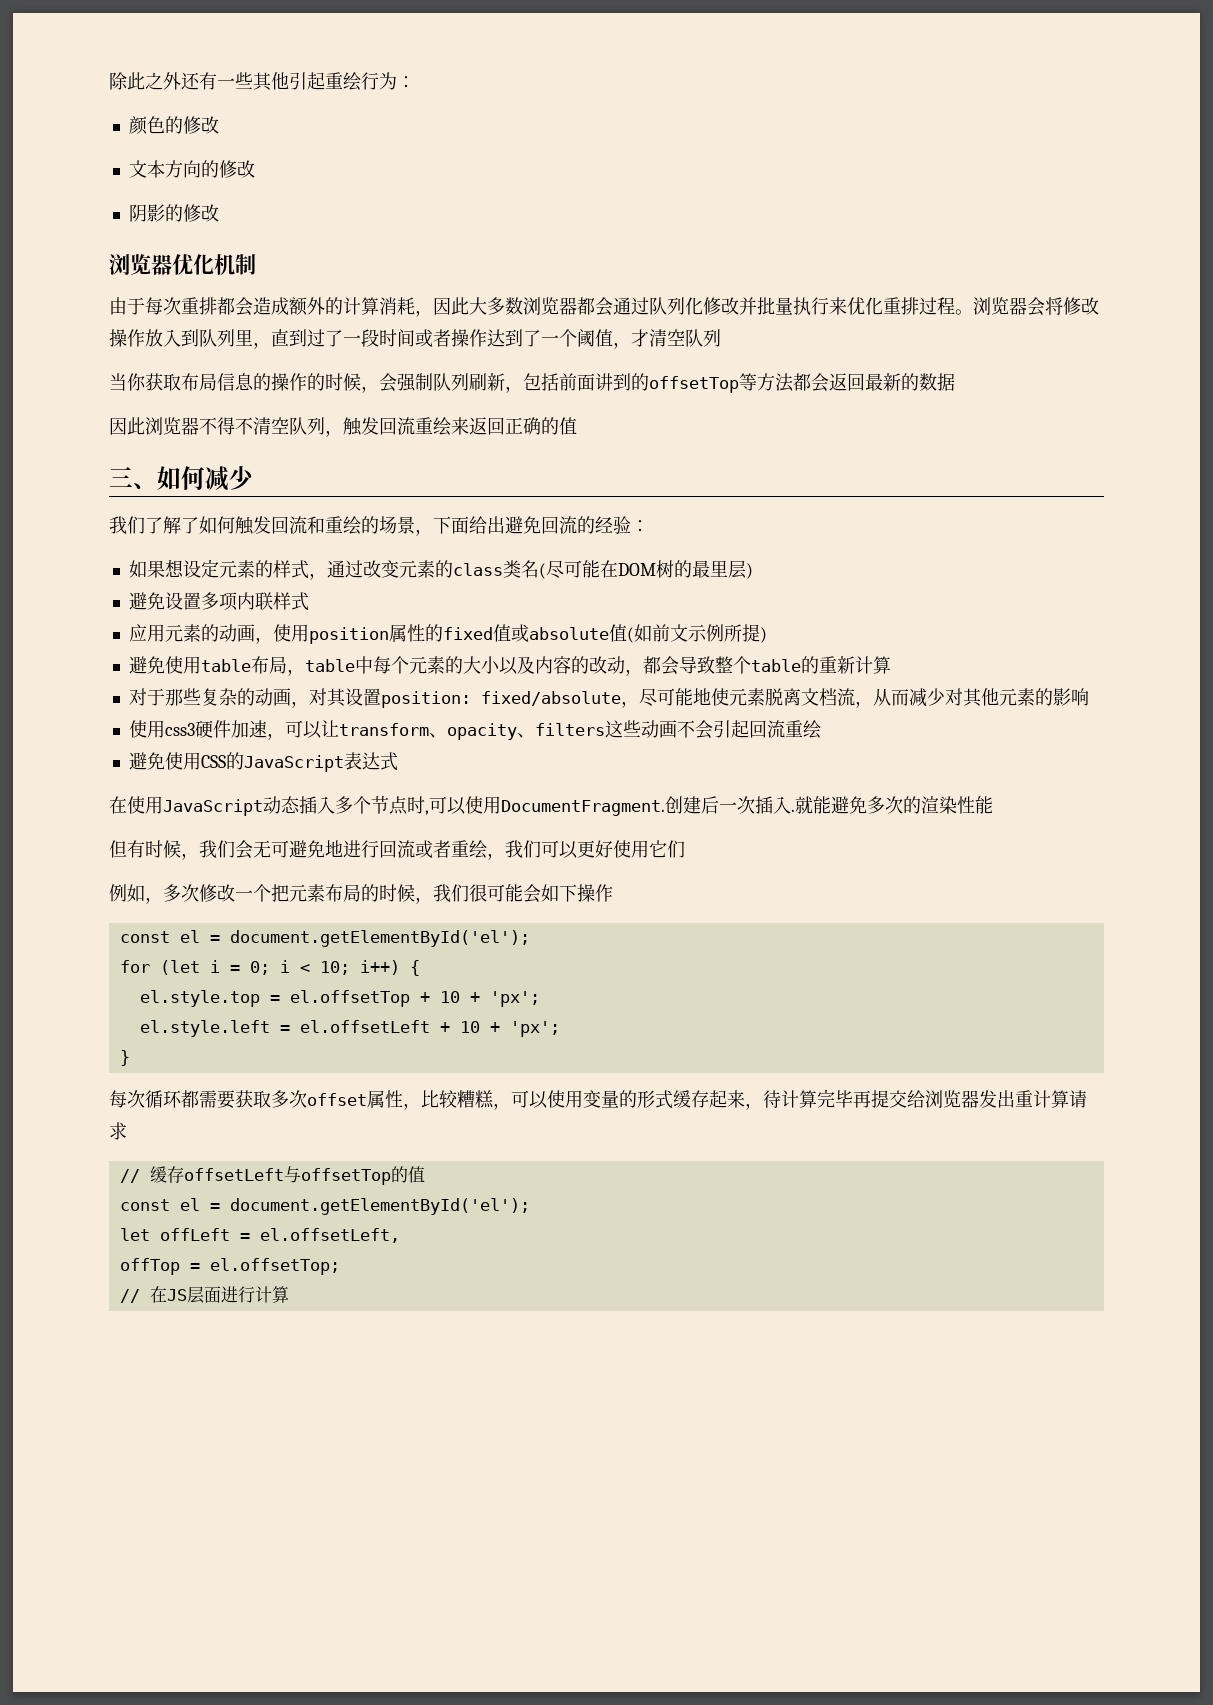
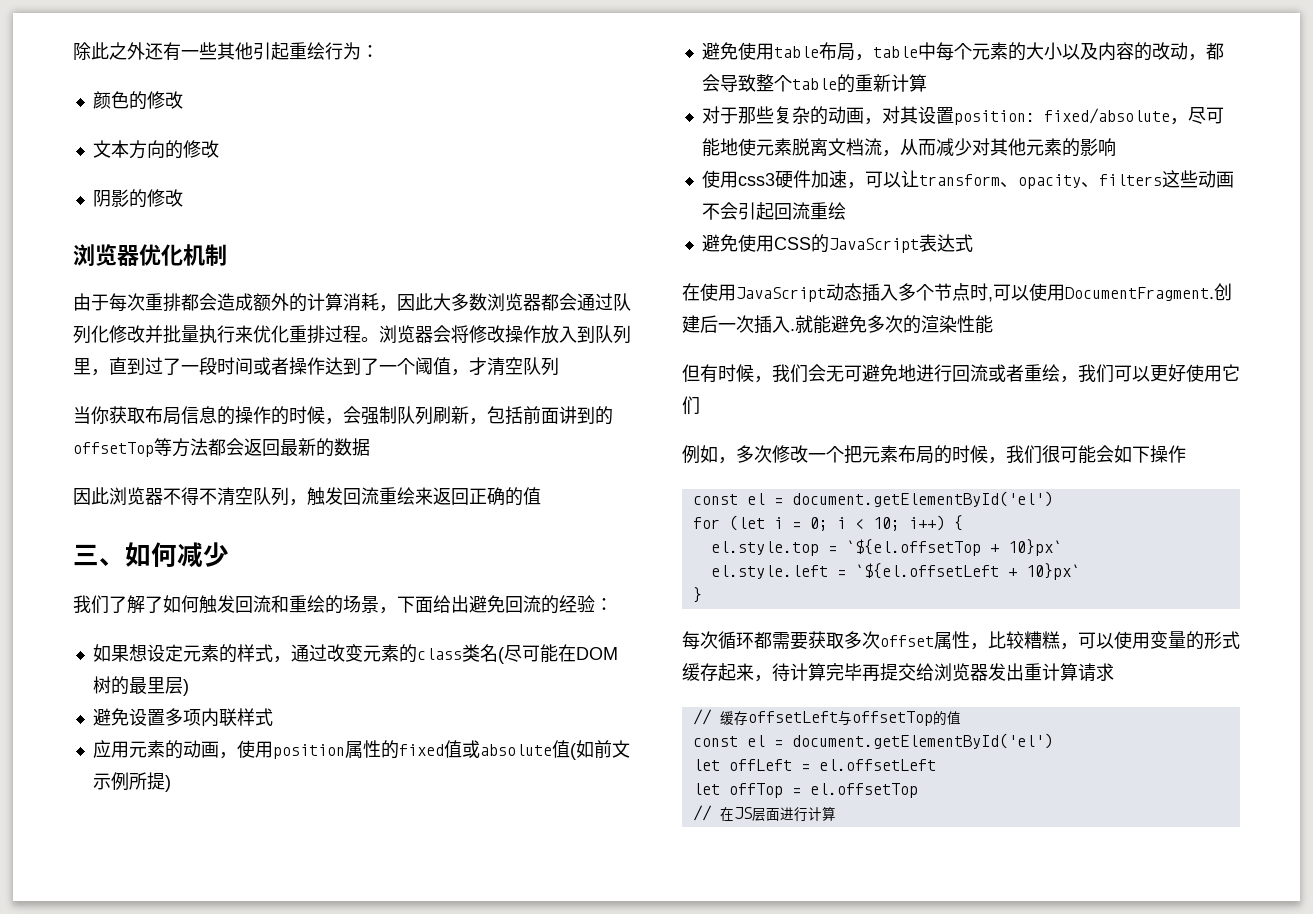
  例如，多次修改一个把元素布局的时候，我们很可能会如下操作
- const el = document.getElementById('el');
+ const el = document.getElementById('el')
- el.style.top = el.offsetTop + 10 + 'px';
- el.style.left = el.offsetLeft + 10 + 'px';
+ el.style.top = `${el.offsetTop + 10}px`
+ el.style.left = `${el.offsetLeft + 10}px`
  // 缓存offsetLeft与offsetTop的值
- const el = document.getElementById('el');
+ const el = document.getElementById('el')
- let offLeft = el.offsetLeft,
- offTop = el.offsetTop;
+ let offLeft = el.offsetLeft
+ let offTop = el.offsetTop

